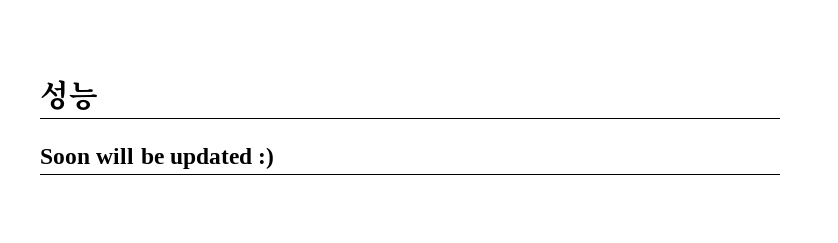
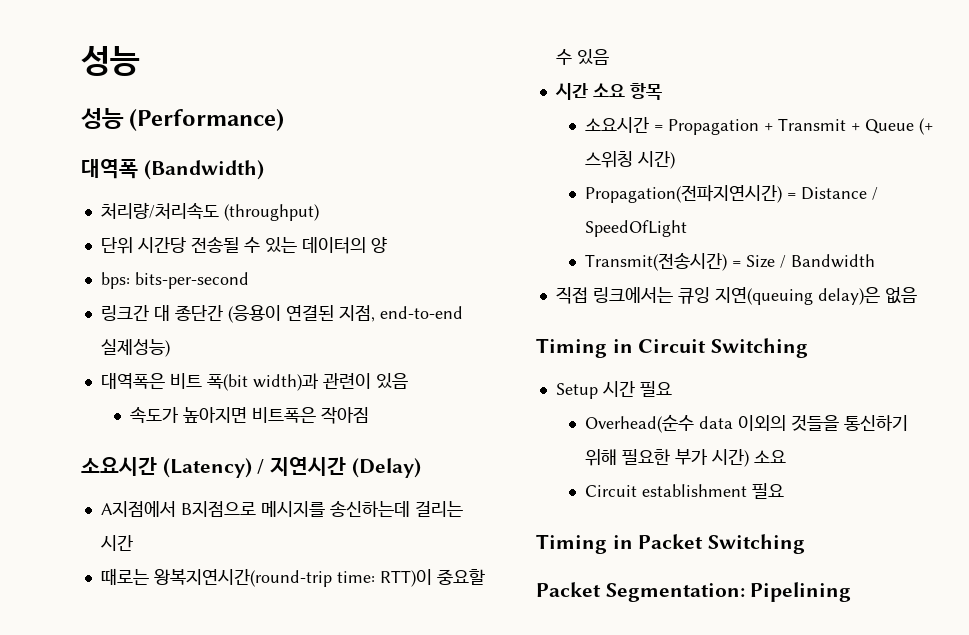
- Soon will be updated :)
+ 성능 (Performance)
+ 대역폭 (Bandwidth)
+ 처리량/처리속도 (throughput)
+ 단위 시간당 전송될 수 있는 데이터의 양
+ bps: bits-per-second
+ 링크간 대 종단간 (응용이 연결된 지점, end-to-end 실제성능)
+ 대역폭은 비트 폭(bit width)과 관련이 있음
+ 속도가 높아지면 비트폭은 작아짐
+ 소요시간 (Latency) / 지연시간 (Delay)
+ A지점에서 B지점으로 메시지를 송신하는데 걸리는 시간
+ 때로는 왕복지연시간(round-trip time: RTT)이 중요할 수 있음
+ 시간 소요 항목
+ 소요시간 = Propagation + Transmit + Queue (+ 스위칭 시간)
+ Propagation(전파지연시간) = Distance / SpeedOfLight
+ Transmit(전송시간) = Size / Bandwidth
+ 직접 링크에서는 큐잉 지연(queuing delay)은 없음
+ Timing in Circuit Switching
+ Setup 시간 필요
+ Overhead(순수 data 이외의 것들을 통신하기 위해 필요한 부가 시간) 소요
+ Circuit establishment 필요
+ Timing in Packet Switching
+ Packet Segmentation: Pipelining

